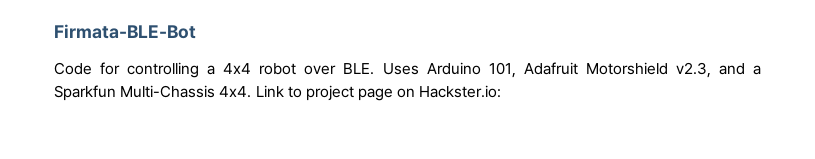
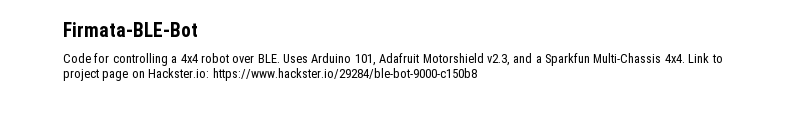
- Link to project page on Hackster.io:
+ Link to project page on Hackster.io: https://www.hackster.io/29284/ble-bot-9000-c150b8

